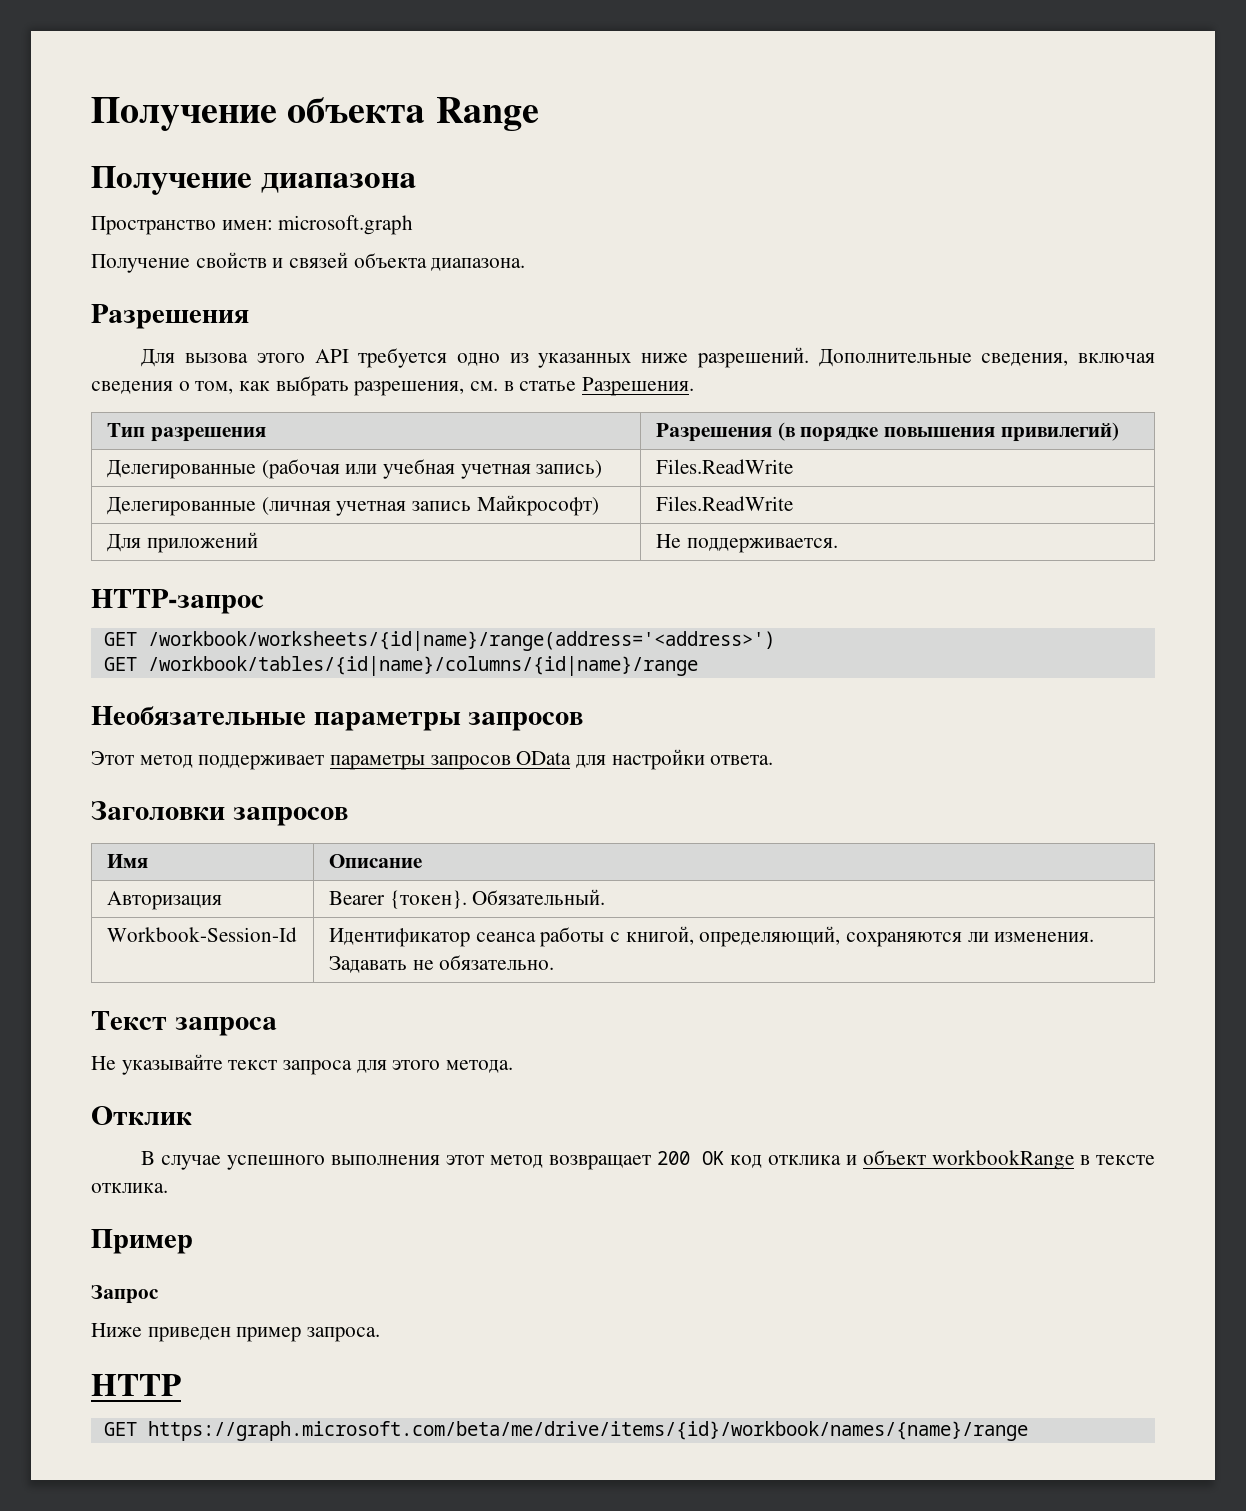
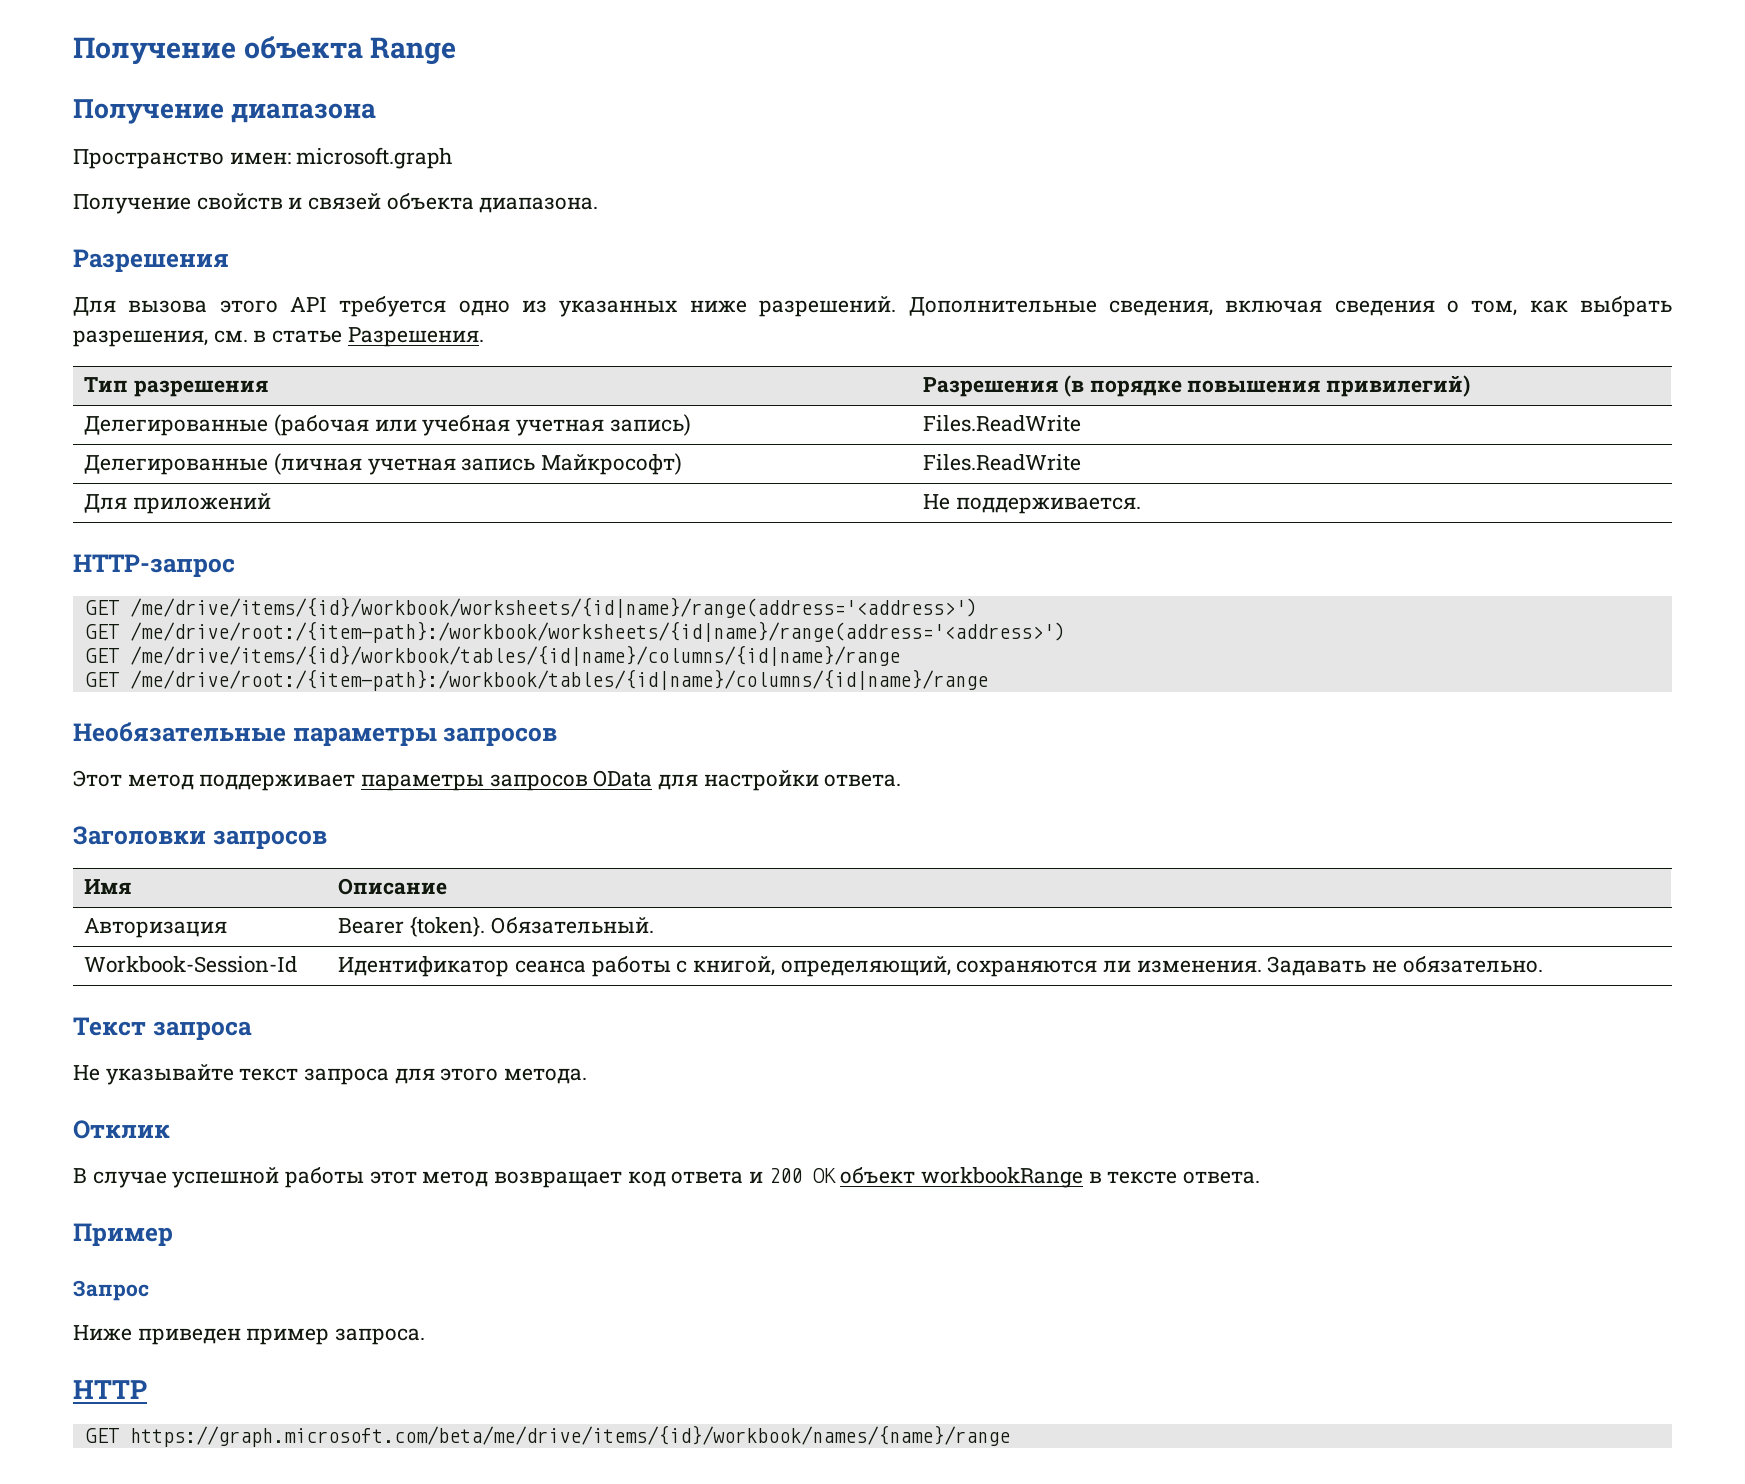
- GET /workbook/worksheets/{id|name}/range(address='<address>')
- GET /workbook/tables/{id|name}/columns/{id|name}/range
+ GET /me/drive/items/{id}/workbook/worksheets/{id|name}/range(address='<address>')
+ GET /me/drive/root:/{item-path}:/workbook/worksheets/{id|name}/range(address='<address>')
+ GET /me/drive/items/{id}/workbook/tables/{id|name}/columns/{id|name}/range
+ GET /me/drive/root:/{item-path}:/workbook/tables/{id|name}/columns/{id|name}/range
- Авторизация | Bearer {токен}. Обязательный.
+ Авторизация | Bearer {token}. Обязательный.
- В случае успешного выполнения этот метод возвращает 200 OK код отклика и объект workbookRange в тексте отклика.
+ В случае успешной работы этот метод возвращает код ответа и 200 OK объект workbookRange в тексте ответа.

